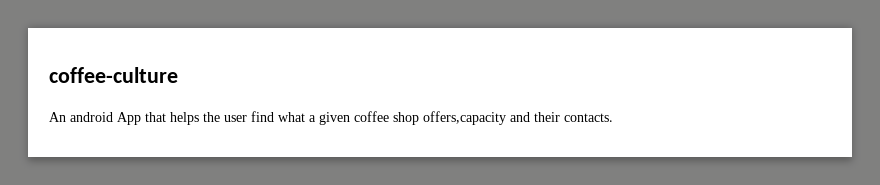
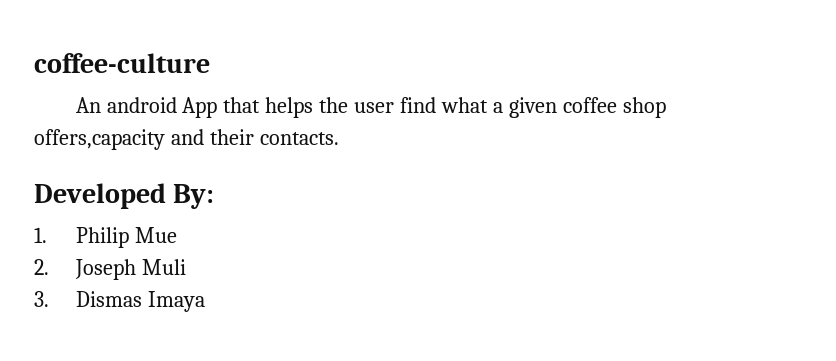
+ Developed By:
+ 1. Philip Mue
+ 2. Joseph Muli
+ 3. Dismas Imaya

